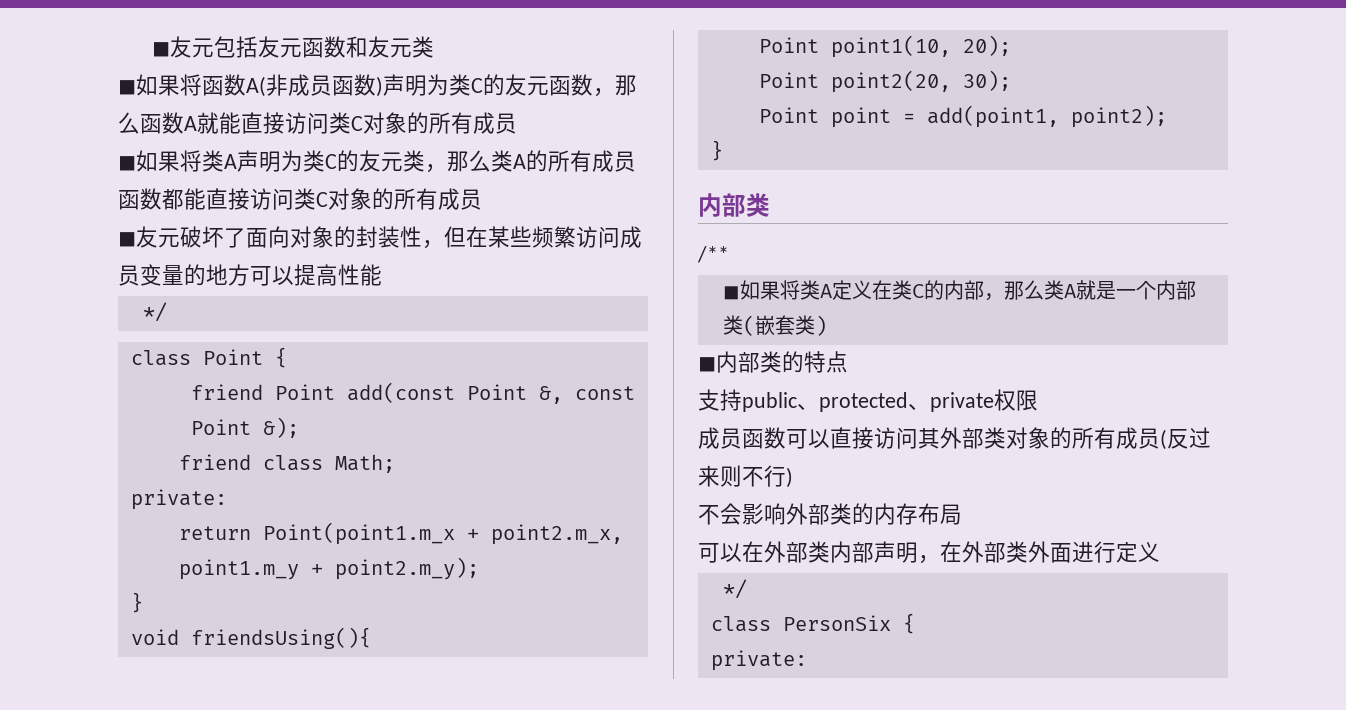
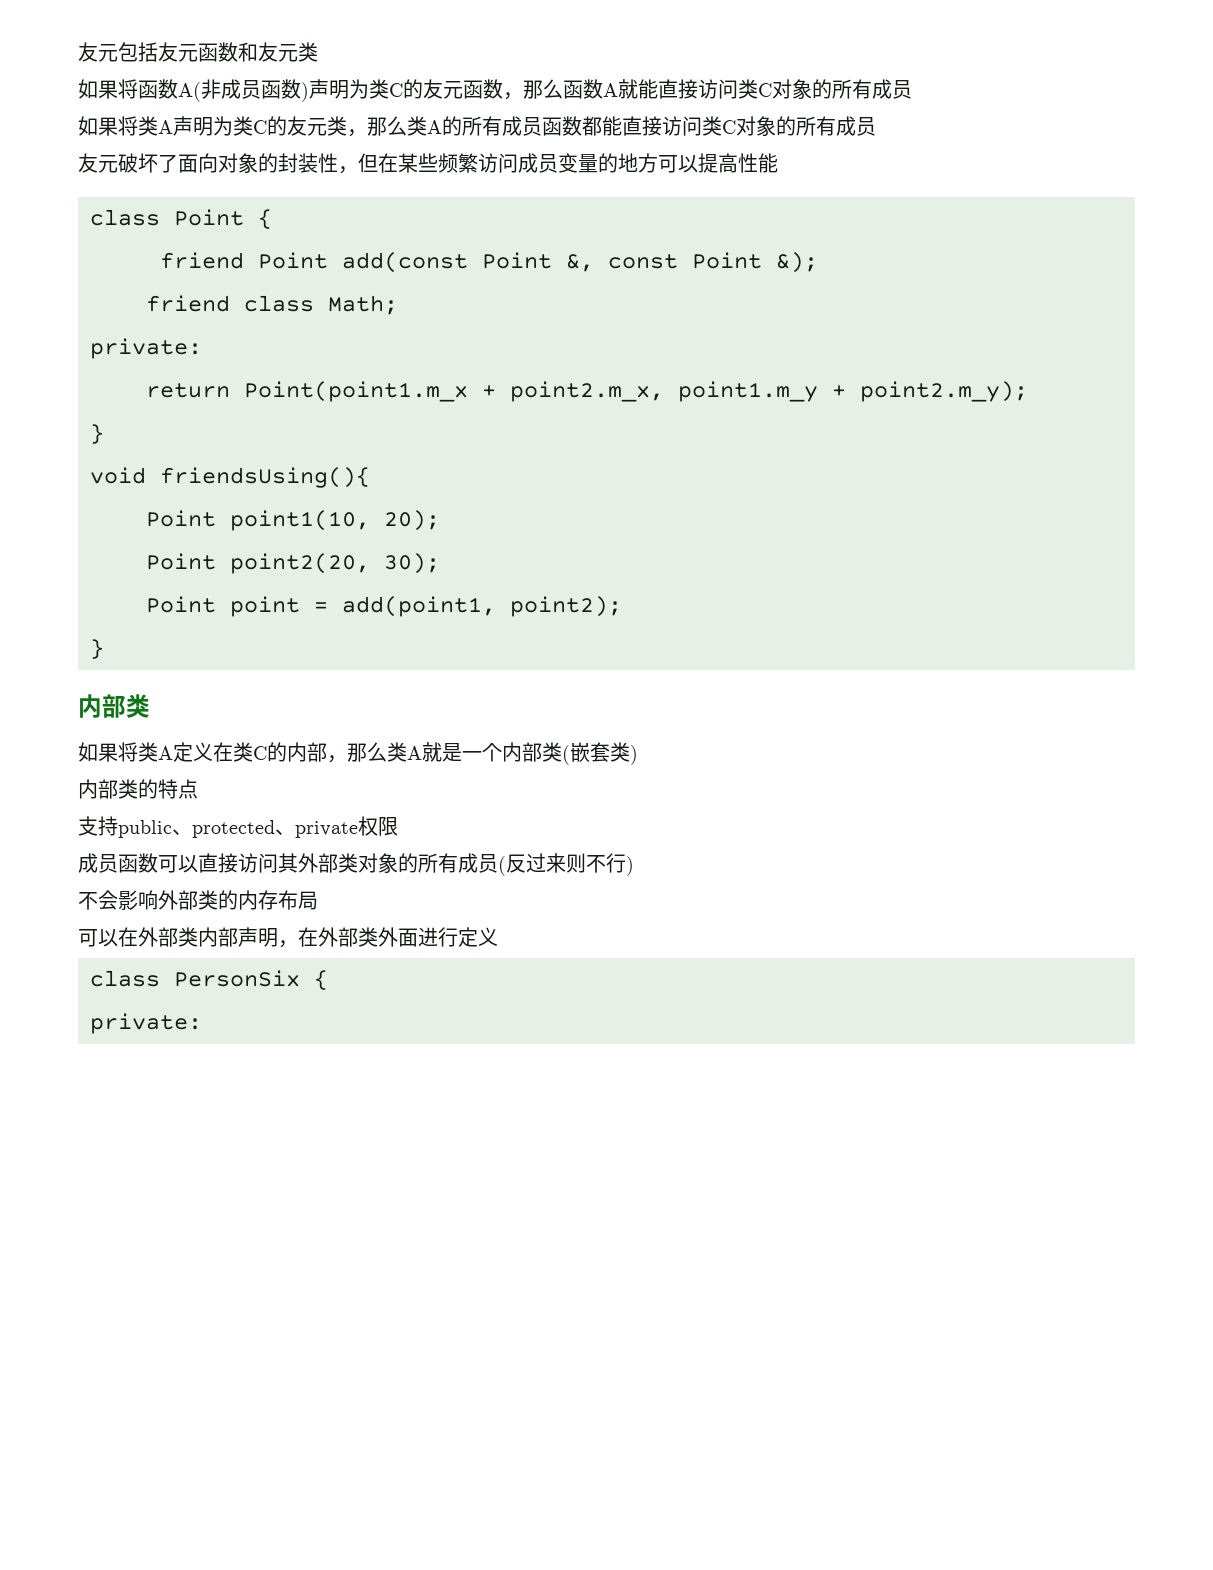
- ◼友元包括友元函数和友元类
+ 友元包括友元函数和友元类
- ◼如果将函数A(非成员函数)声明为类C的友元函数，那么函数A就能直接访问类C对象的所有成员
+ 如果将函数A(非成员函数)声明为类C的友元函数，那么函数A就能直接访问类C对象的所有成员
- ◼如果将类A声明为类C的友元类，那么类A的所有成员函数都能直接访问类C对象的所有成员
+ 如果将类A声明为类C的友元类，那么类A的所有成员函数都能直接访问类C对象的所有成员
- ◼友元破坏了面向对象的封装性，但在某些频繁访问成员变量的地方可以提高性能
- */
+ 友元破坏了面向对象的封装性，但在某些频繁访问成员变量的地方可以提高性能
- /**
- ◼如果将类A定义在类C的内部，那么类A就是一个内部类(嵌套类)
+ 如果将类A定义在类C的内部，那么类A就是一个内部类(嵌套类)
- ◼内部类的特点
+ 内部类的特点
  可以在外部类内部声明，在外部类外面进行定义
- */

